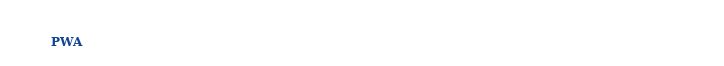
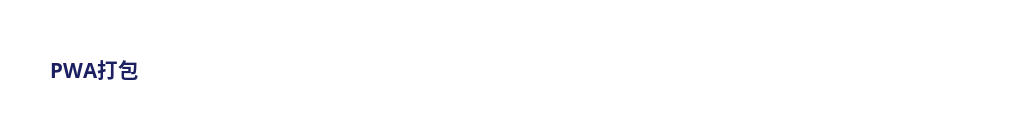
- PWA
+ PWA打包

